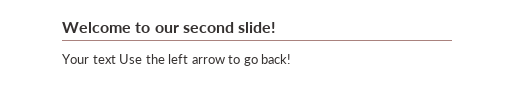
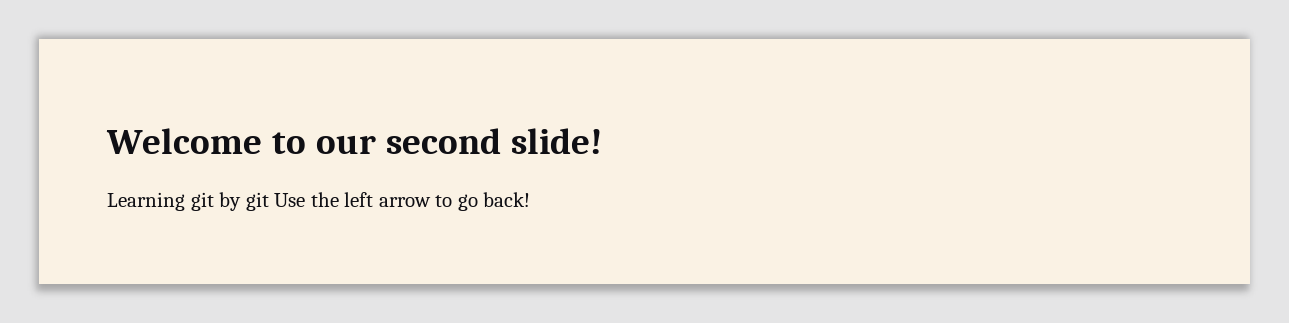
- Your text Use the left arrow to go back!
+ Learning git by git Use the left arrow to go back!

